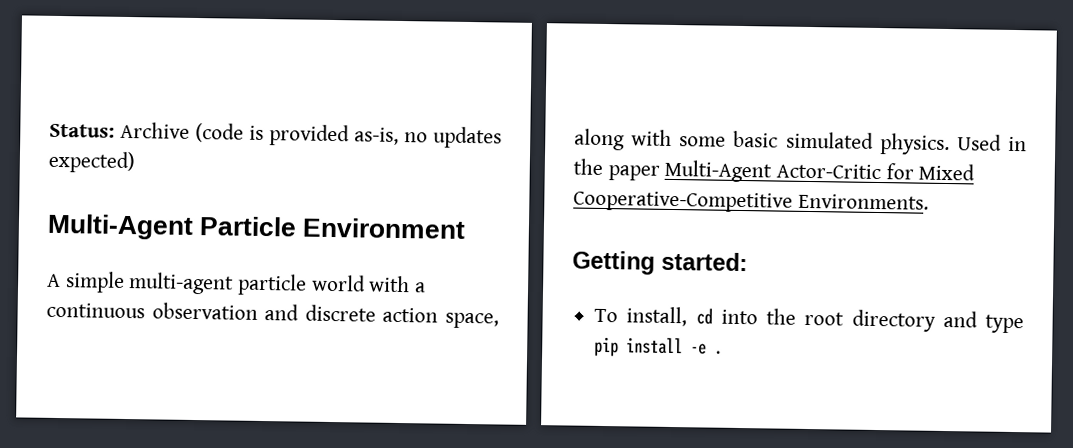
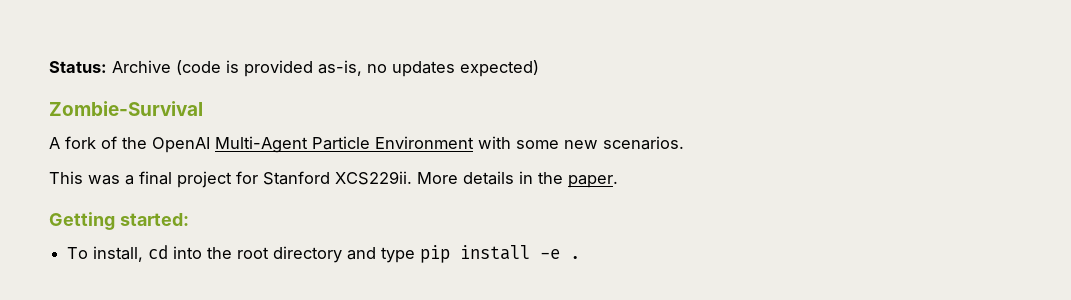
- Multi-Agent Particle Environment
- A simple multi-agent particle world with a continuous observation and discrete action space, along with some basic simulated physics. Used in the paper Multi-Agent Actor-Critic for Mixed Cooperative-Competitive Environments.
+ Zombie-Survival
+ A fork of the OpenAI Multi-Agent Particle Environment with some new scenarios.
+ This was a final project for Stanford XCS229ii. More details in the paper.

